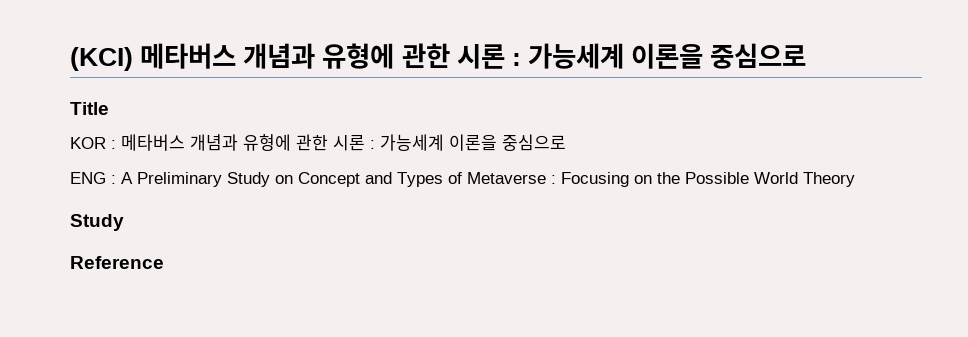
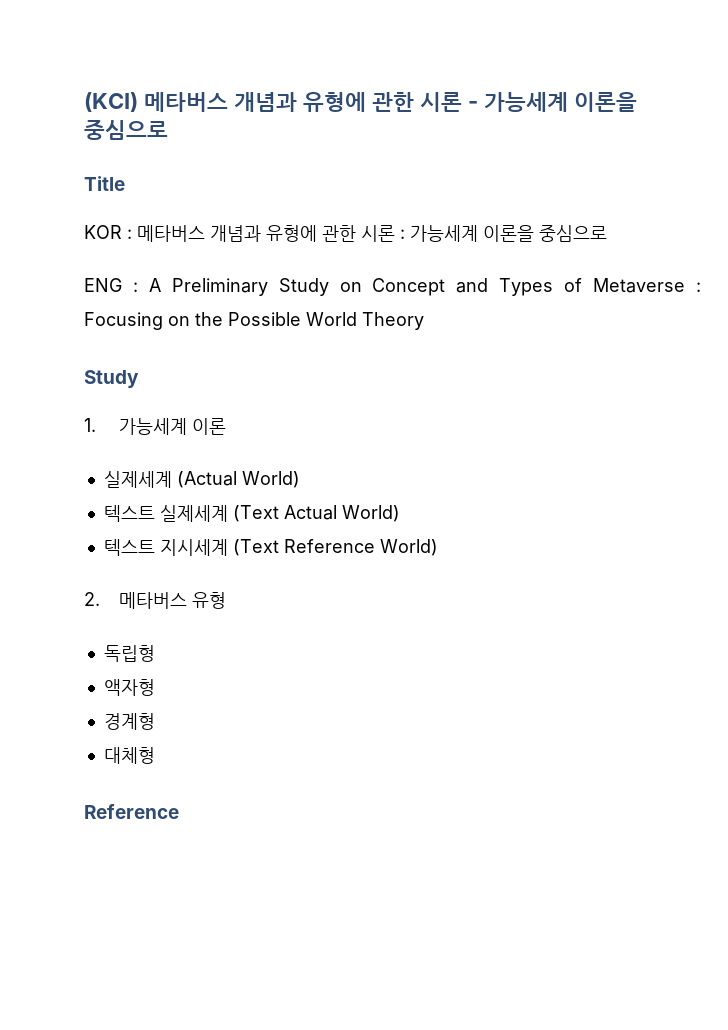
- (KCI) 메타버스 개념과 유형에 관한 시론 : 가능세계 이론을 중심으로
+ (KCI) 메타버스 개념과 유형에 관한 시론 - 가능세계 이론을 중심으로
+ 1. 가능세계 이론
+ 실제세계 (Actual World)
+ 텍스트 실제세계 (Text Actual World)
+ 텍스트 지시세계 (Text Reference World)
+ 2. 메타버스 유형
+ 독립형
+ 액자형
+ 경계형
+ 대체형

